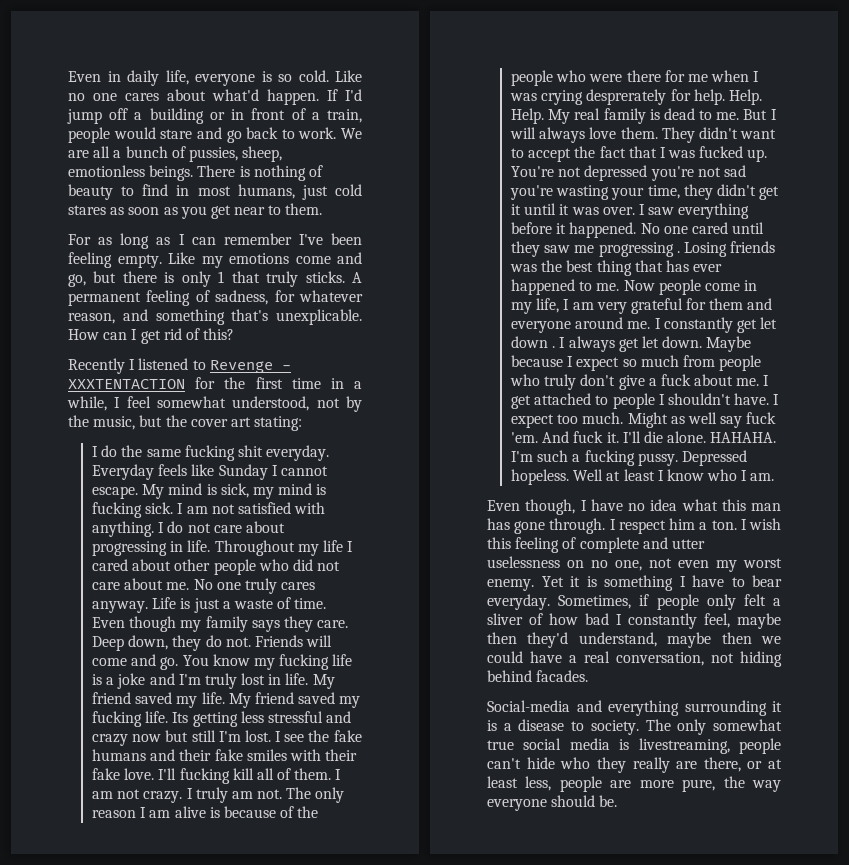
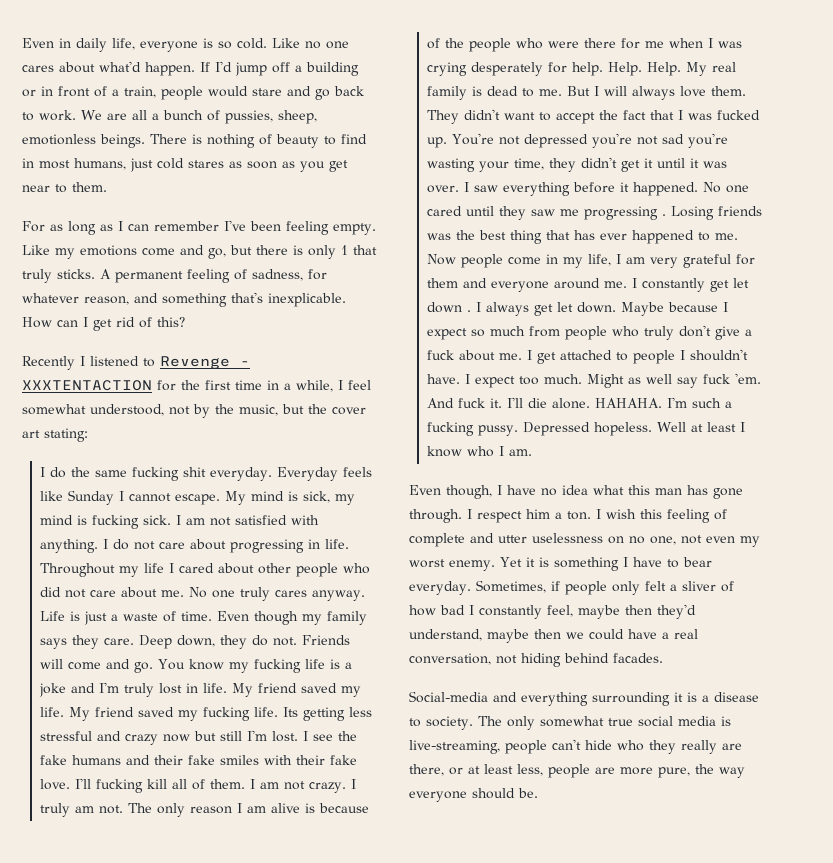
- A permanent feeling of sadness, for whatever reason, and something that's unexplicable.
+ A permanent feeling of sadness, for whatever reason, and something that's inexplicable.
- The only reason I am alive is because of the people who were there for me when I was crying desprerately for help.
+ The only reason I am alive is because of the people who were there for me when I was crying desperately for help.
- The only somewhat true social media is livestreaming, people can't hide who they really are there, or at least less, people are more pure, the way everyone should be.
+ The only somewhat true social media is live-streaming, people can't hide who they really are there, or at least less, people are more pure, the way everyone should be.

